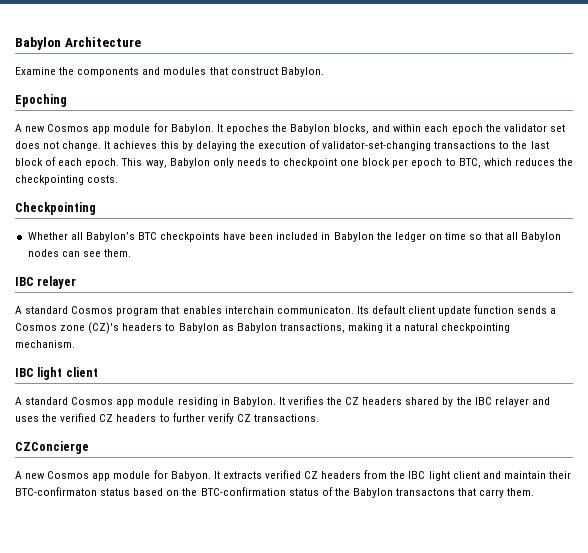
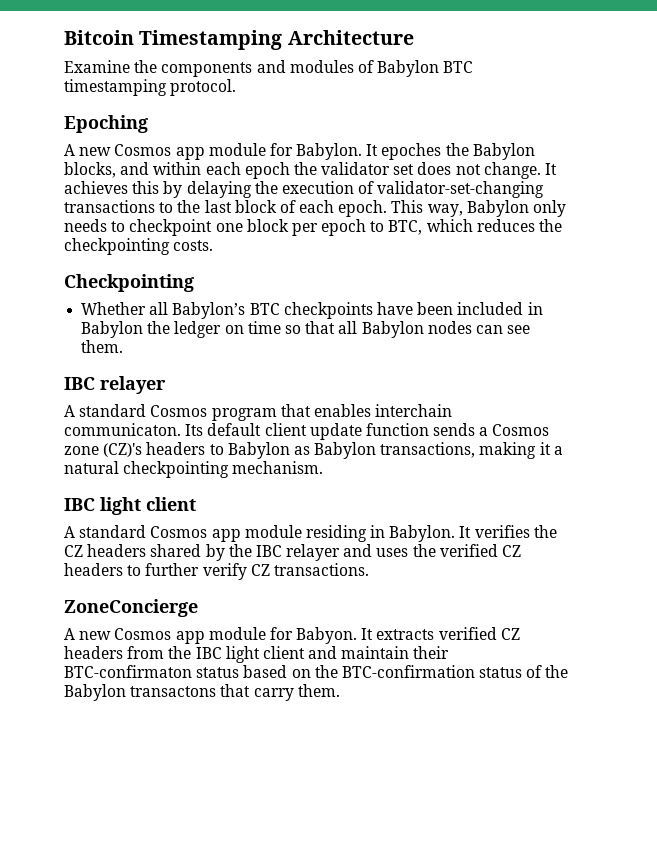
- Babylon Architecture
+ Bitcoin Timestamping Architecture
- Examine the components and modules that construct Babylon.
+ Examine the components and modules of Babylon BTC timestamping protocol.
- CZConcierge
+ ZoneConcierge

